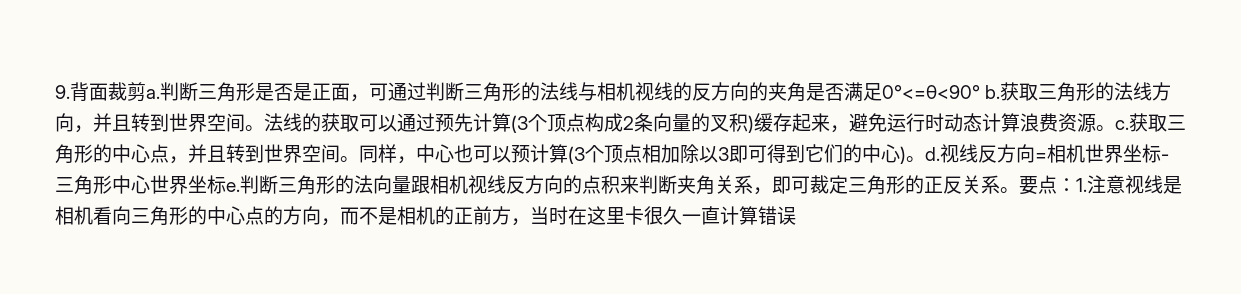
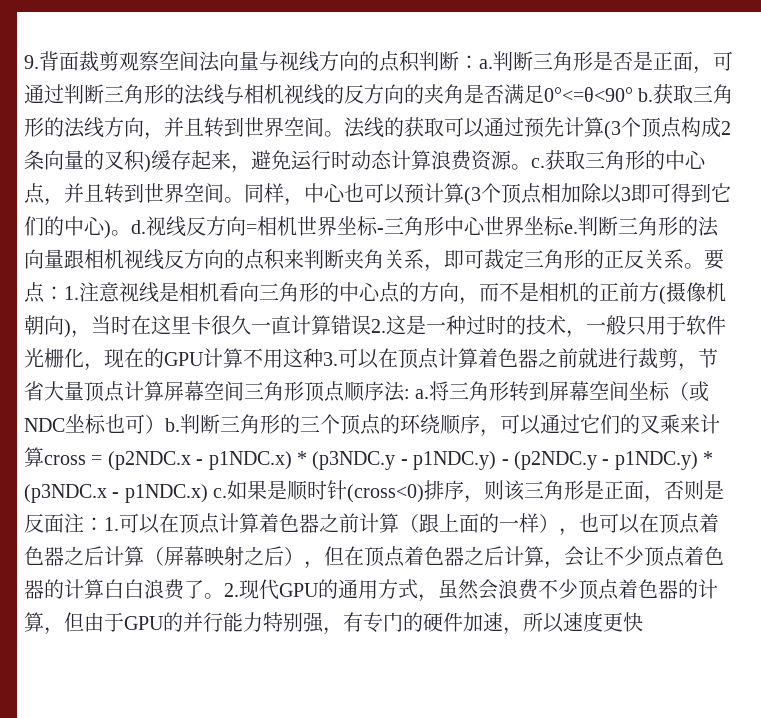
- 9.背面裁剪a.
+ 9.背面裁剪观察空间法向量与视线方向的点积判断：a.
- 要点：1.注意视线是相机看向三角形的中心点的方向，而不是相机的正前方，当时在这里卡很久一直计算错误
+ 要点：1.注意视线是相机看向三角形的中心点的方向，而不是相机的正前方(摄像机朝向)，当时在这里卡很久一直计算错误2.这是一种过时的技术，一般只用于软件光栅化，现在的GPU计算不用这种3.可以在顶点计算着色器之前就进行裁剪，节省大量顶点计算屏幕空间三角形顶点顺序法: a.将三角形转到屏幕空间坐标（或NDC坐标也可）b.判断三角形的三个顶点的环绕顺序，可以通过它们的叉乘来计算cross = (p2NDC.x - p1NDC.x) * (p3NDC.y - p1NDC.y) - (p2NDC.y - p1NDC.y) * (p3NDC.x - p1NDC.x) c.如果是顺时针(cross<0)排序，则该三角形是正面，否则是反面注：1.可以在顶点计算着色器之前计算（跟上面的一样），也可以在顶点着色器之后计算（屏幕映射之后），但在顶点着色器之后计算，会让不少顶点着色器的计算白白浪费了。2.现代GPU的通用方式，虽然会浪费不少顶点着色器的计算，但由于GPU的并行能力特别强，有专门的硬件加速，所以速度更快

